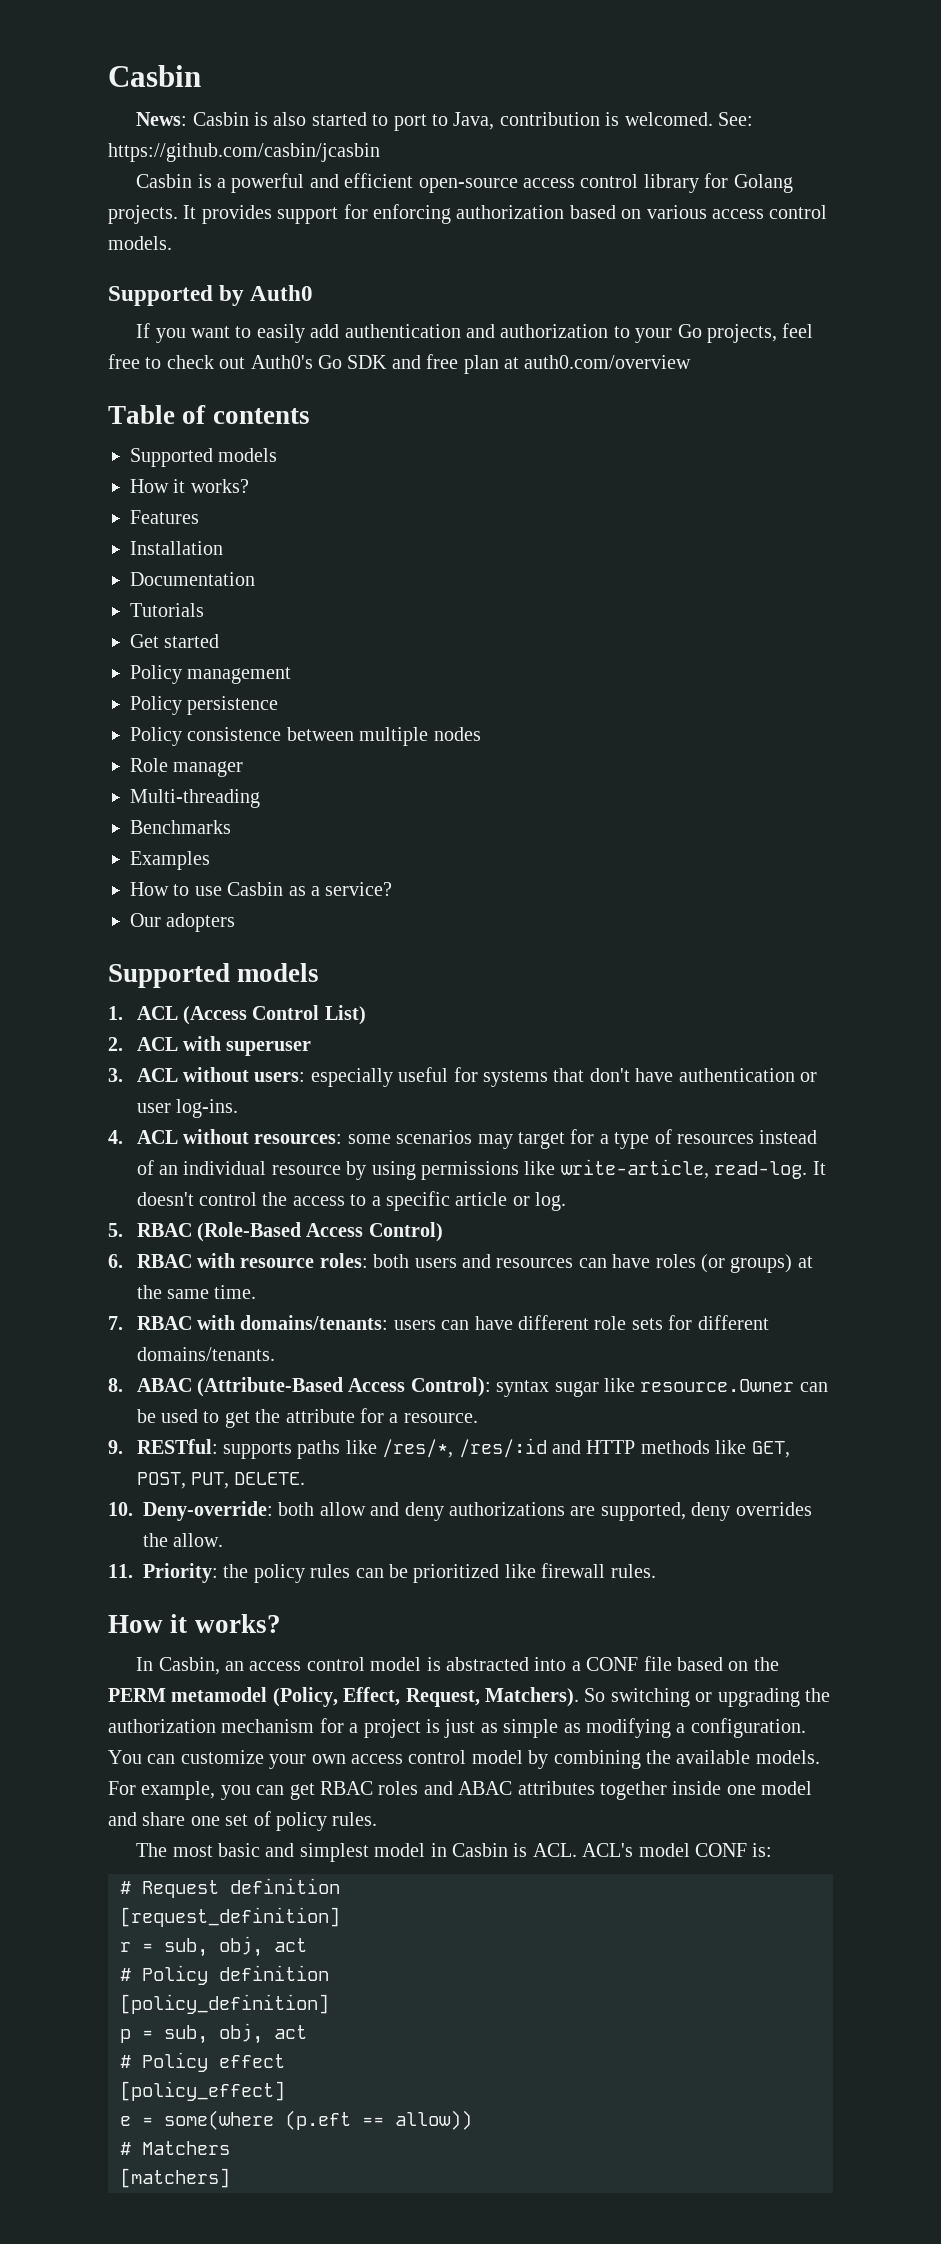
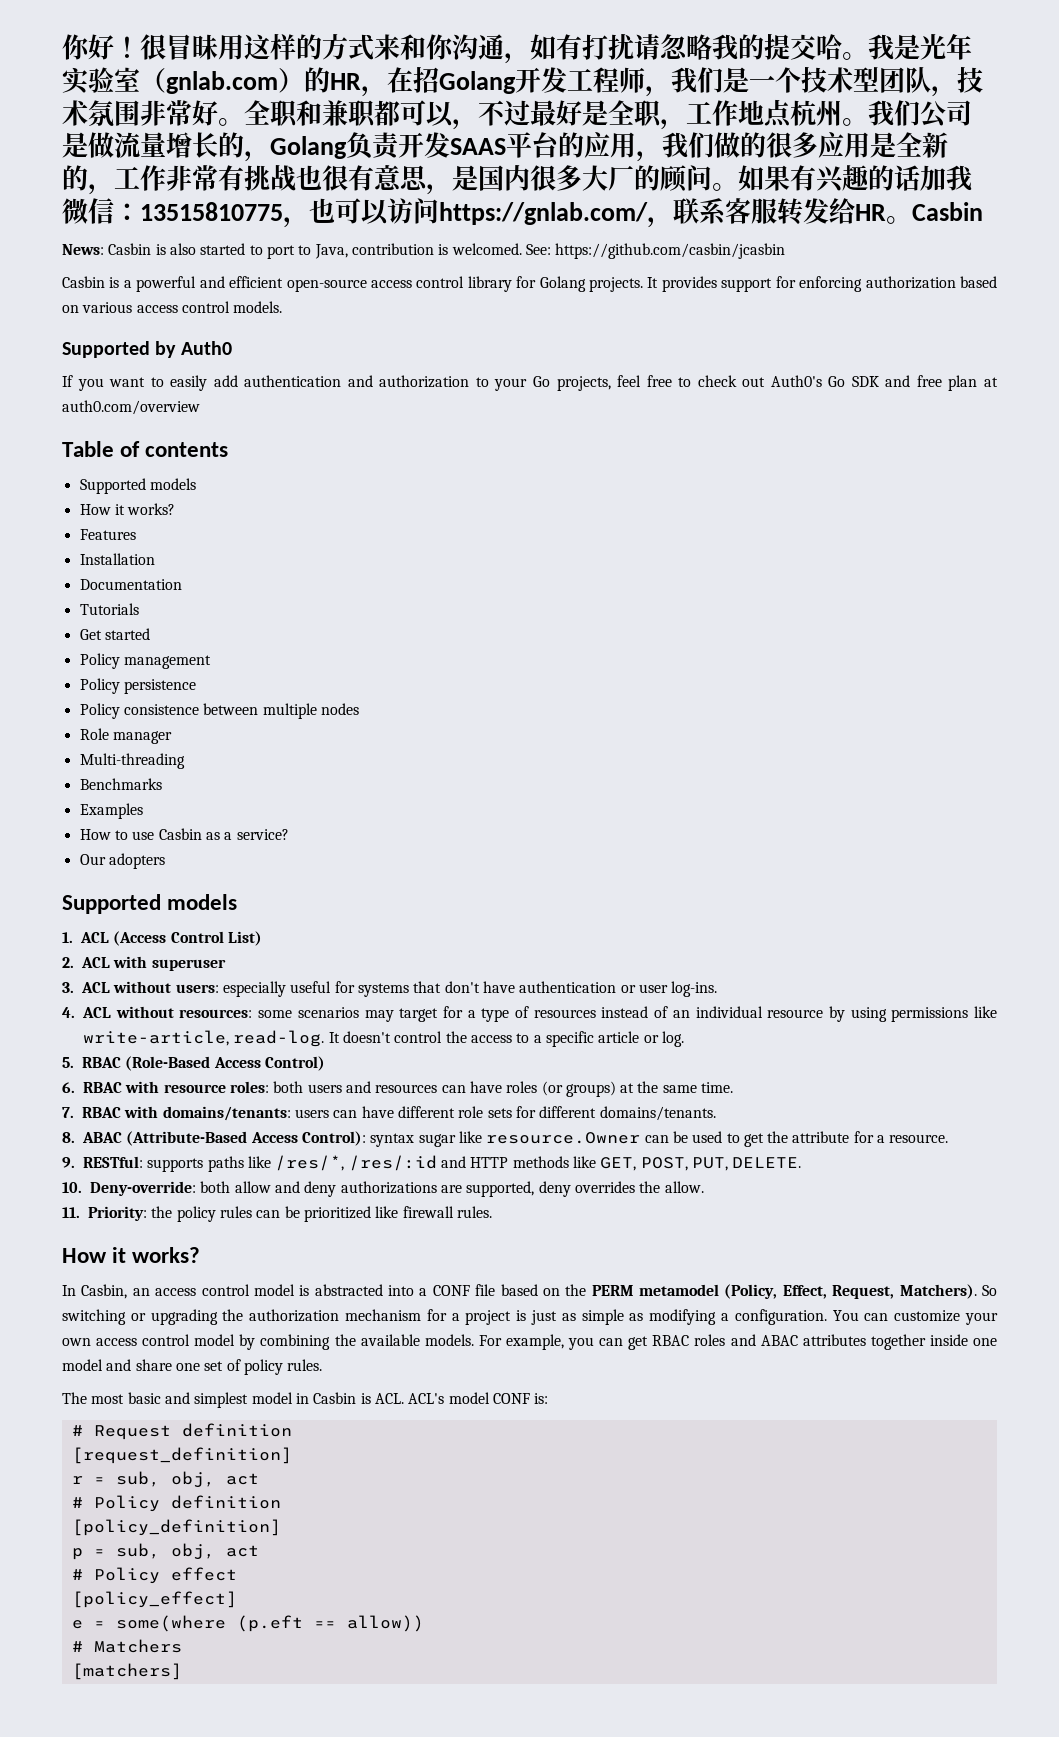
+ 你好！很冒昧用这样的方式来和你沟通，如有打扰请忽略我的提交哈。我是光年实验室（gnlab.com）的HR，在招Golang开发工程师，我们是一个技术型团队，技术氛围非常好。全职和兼职都可以，不过最好是全职，工作地点杭州。我们公司是做流量增长的，Golang负责开发SAAS平台的应用，我们做的很多应用是全新的，工作非常有挑战也很有意思，是国内很多大厂的顾问。如果有兴趣的话加我微信：13515810775，也可以访问https://gnlab.com/，联系客服转发给HR。

